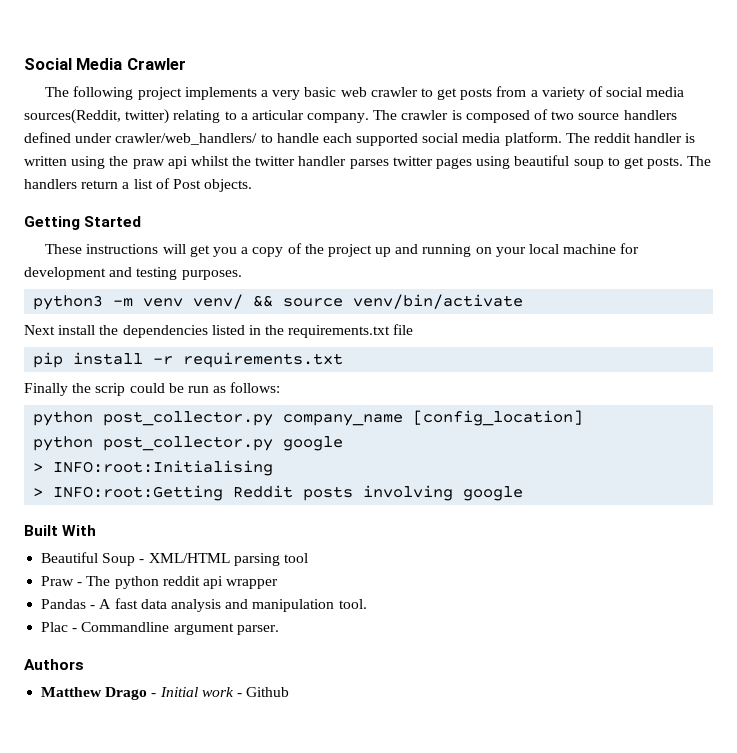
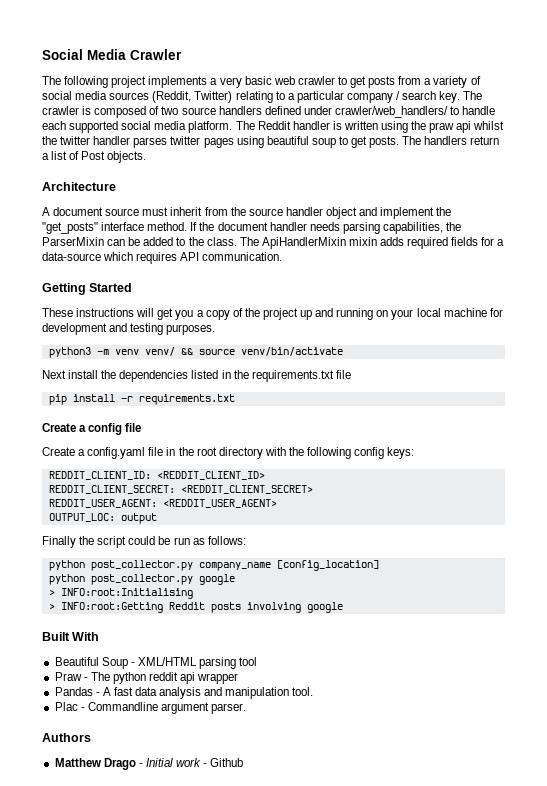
- The following project implements a very basic web crawler to get posts from a variety of social media sources(Reddit, twitter) relating to a articular company.
+ The following project implements a very basic web crawler to get posts from a variety of social media sources (Reddit, Twitter) relating to a particular company / search key.
- The reddit handler is written using the praw api whilst the twitter handler parses twitter pages using beautiful soup to get posts.
+ The Reddit handler is written using the praw api whilst the twitter handler parses twitter pages using beautiful soup to get posts.
+ Architecture
+ A document source must inherit from the source handler object and implement the "get_posts" interface method. If the document handler needs parsing capabilities, the ParserMixin can be added to the class. The ApiHandlerMixin mixin adds required fields for a data-source which requires API communication.
+ Create a config file
+ Create a config.yaml file in the root directory with the following config keys:
+ REDDIT_CLIENT_ID: <REDDIT_CLIENT_ID>
+ REDDIT_CLIENT_SECRET: <REDDIT_CLIENT_SECRET>
+ REDDIT_USER_AGENT: <REDDIT_USER_AGENT>
+ OUTPUT_LOC: output
- Finally the scrip could be run as follows:
+ Finally the script could be run as follows:

